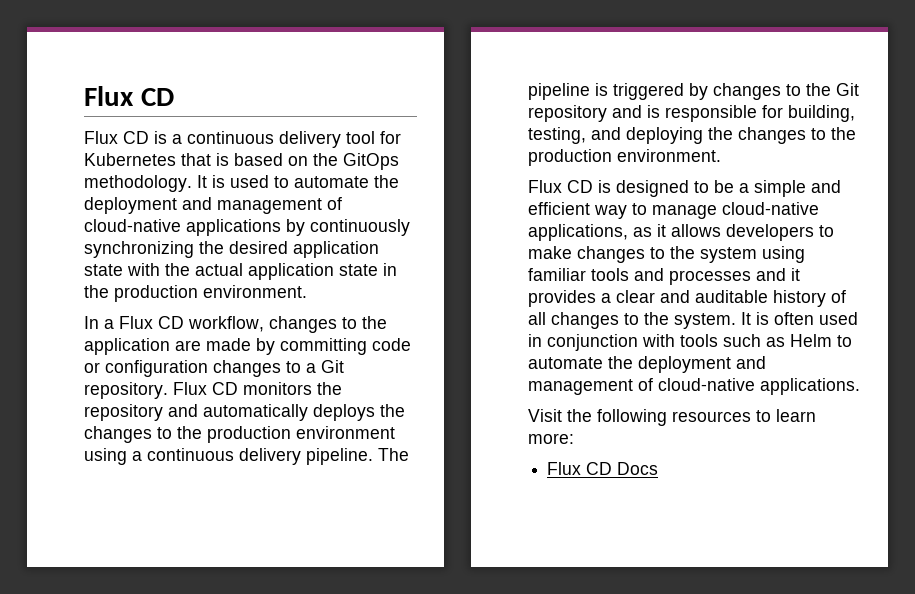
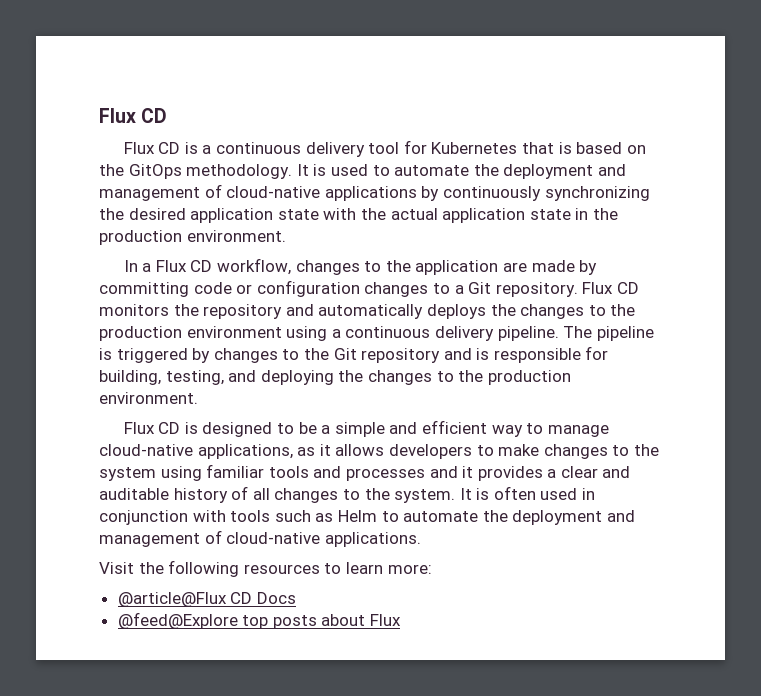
- Flux CD Docs
+ @article@Flux CD Docs
+ @feed@Explore top posts about Flux

